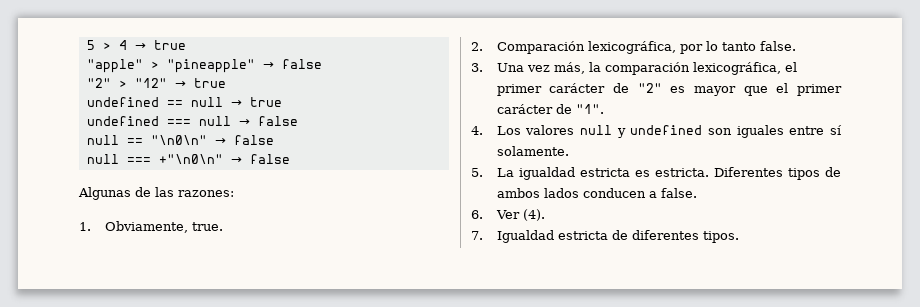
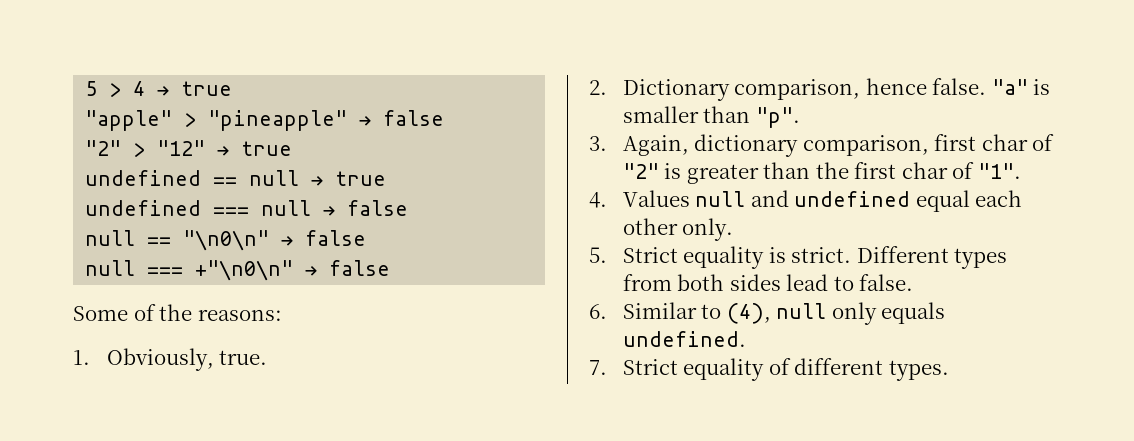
- Algunas de las razones:
+ Some of the reasons:
- 1. Obviamente, true.
+ 1. Obviously, true.
- 2. Comparación lexicográfica, por lo tanto false.
- 3. Una vez más, la comparación lexicográfica, el primer carácter de "2" es mayor que el primer carácter de "1".
- 4. Los valores null y undefined son iguales entre sí solamente.
- 5. La igualdad estricta es estricta. Diferentes tipos de ambos lados conducen a false.
- 6. Ver (4).
- 7. Igualdad estricta de diferentes tipos.
+ 2. Dictionary comparison, hence false. "a" is smaller than "p".
+ 3. Again, dictionary comparison, first char of "2" is greater than the first char of "1".
+ 4. Values null and undefined equal each other only.
+ 5. Strict equality is strict. Different types from both sides lead to false.
+ 6. Similar to (4), null only equals undefined.
+ 7. Strict equality of different types.

